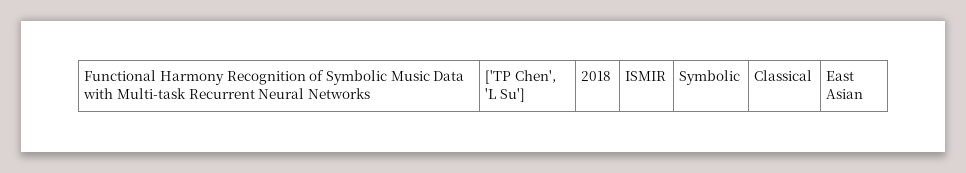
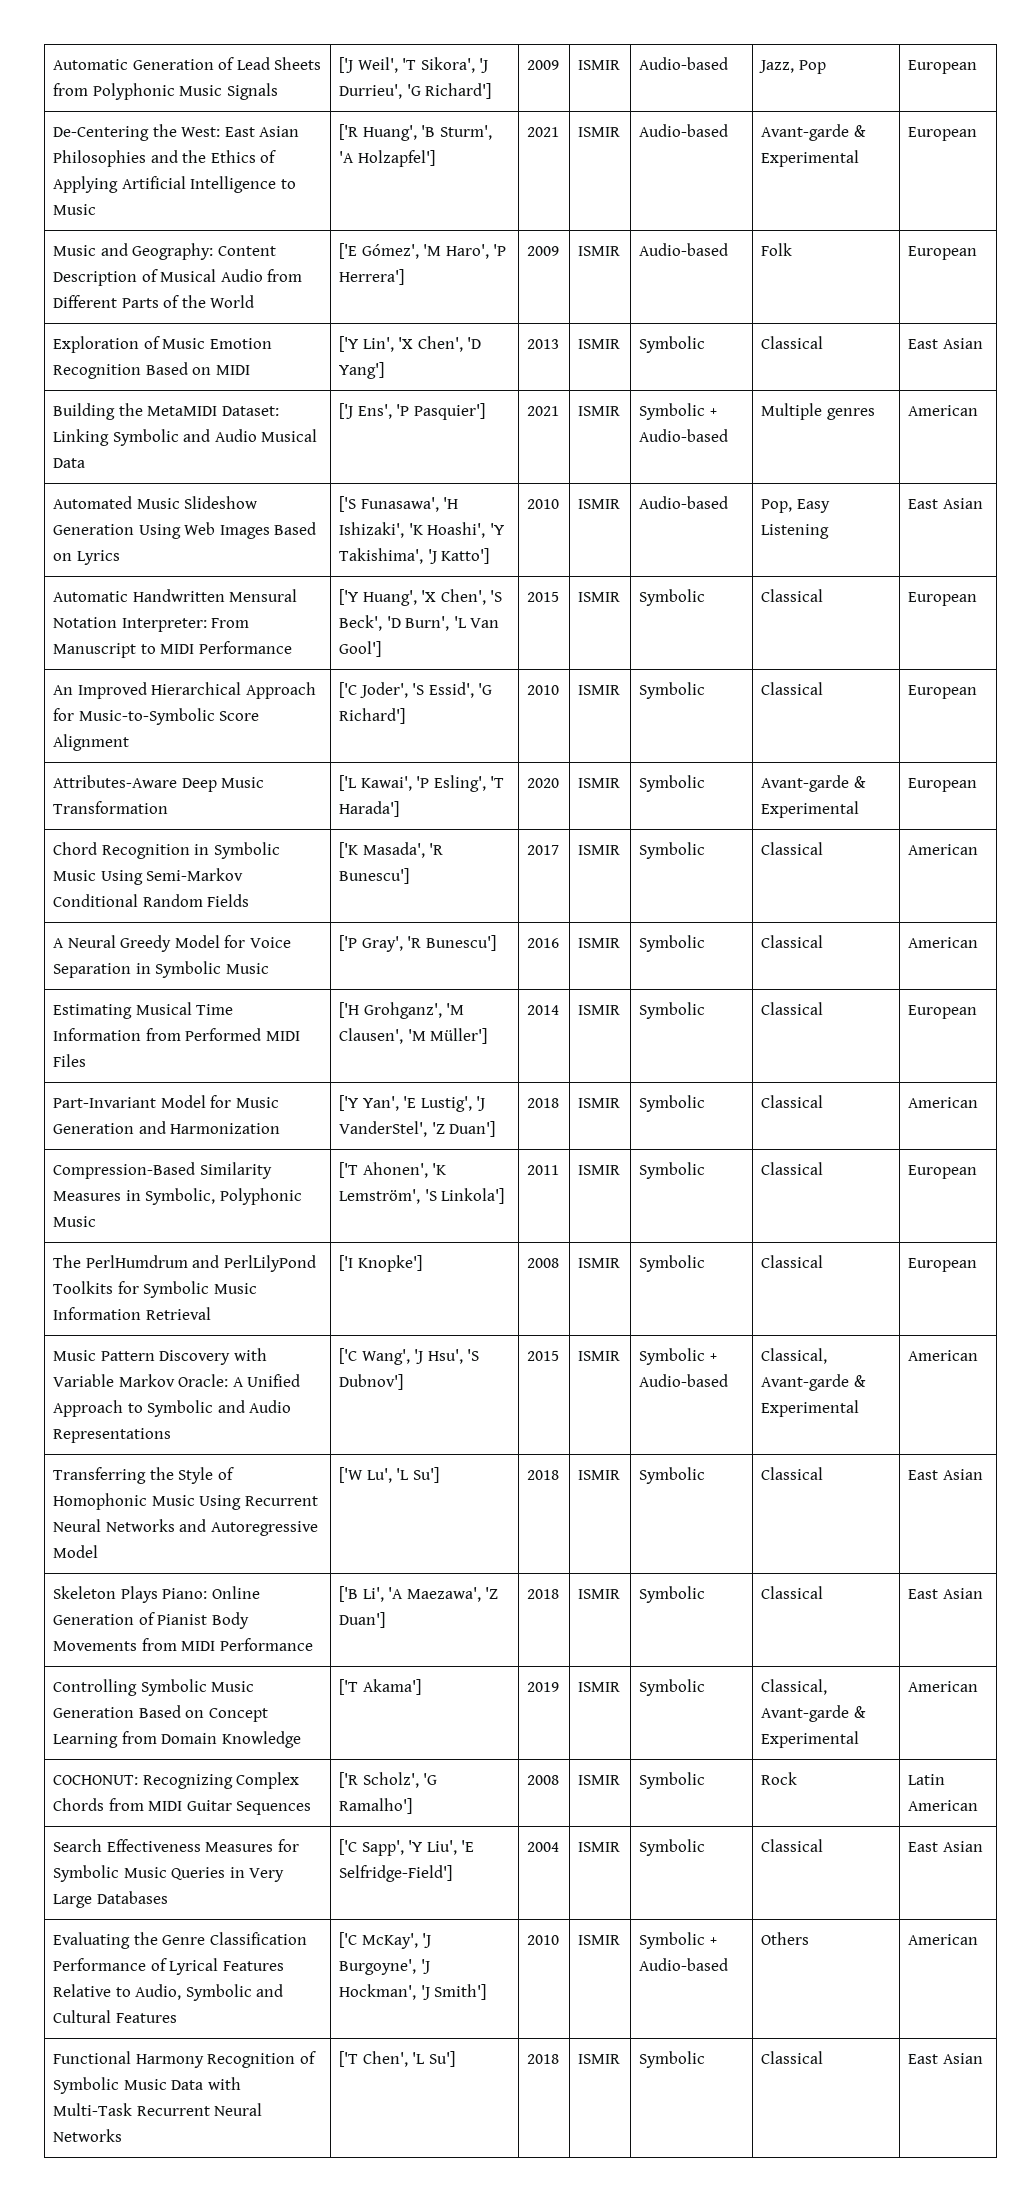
+ Automatic Generation of Lead Sheets from Polyphonic Music Signals | ['J Weil', 'T Sikora', 'J Durrieu', 'G Richard'] | 2009 | ISMIR | Audio-based | Jazz, Pop | European
+ De-Centering the West: East Asian Philosophies and the Ethics of Applying Artificial Intelligence to Music | ['R Huang', 'B Sturm', 'A Holzapfel'] | 2021 | ISMIR | Audio-based | Avant-garde & Experimental | European
+ Music and Geography: Content Description of Musical Audio from Different Parts of the World | ['E Gómez', 'M Haro', 'P Herrera'] | 2009 | ISMIR | Audio-based | Folk | European
+ Exploration of Music Emotion Recognition Based on MIDI | ['Y Lin', 'X Chen', 'D Yang'] | 2013 | ISMIR | Symbolic | Classical | East Asian
+ Building the MetaMIDI Dataset: Linking Symbolic and Audio Musical Data | ['J Ens', 'P Pasquier'] | 2021 | ISMIR | Symbolic + Audio-based | Multiple genres | American
+ Automated Music Slideshow Generation Using Web Images Based on Lyrics | ['S Funasawa', 'H Ishizaki', 'K Hoashi', 'Y Takishima', 'J Katto'] | 2010 | ISMIR | Audio-based | Pop, Easy Listening | East Asian
+ Automatic Handwritten Mensural Notation Interpreter: From Manuscript to MIDI Performance | ['Y Huang', 'X Chen', 'S Beck', 'D Burn', 'L Van Gool'] | 2015 | ISMIR | Symbolic | Classical | European
+ An Improved Hierarchical Approach for Music-to-Symbolic Score Alignment | ['C Joder', 'S Essid', 'G Richard'] | 2010 | ISMIR | Symbolic | Classical | European
+ Attributes-Aware Deep Music Transformation | ['L Kawai', 'P Esling', 'T Harada'] | 2020 | ISMIR | Symbolic | Avant-garde & Experimental | European
+ Chord Recognition in Symbolic Music Using Semi-Markov Conditional Random Fields | ['K Masada', 'R Bunescu'] | 2017 | ISMIR | Symbolic | Classical | American
+ A Neural Greedy Model for Voice Separation in Symbolic Music | ['P Gray', 'R Bunescu'] | 2016 | ISMIR | Symbolic | Classical | American
+ Estimating Musical Time Information from Performed MIDI Files | ['H Grohganz', 'M Clausen', 'M Müller'] | 2014 | ISMIR | Symbolic | Classical | European
+ Part-Invariant Model for Music Generation and Harmonization | ['Y Yan', 'E Lustig', 'J VanderStel', 'Z Duan'] | 2018 | ISMIR | Symbolic | Classical | American
+ Compression-Based Similarity Measures in Symbolic, Polyphonic Music | ['T Ahonen', 'K Lemström', 'S Linkola'] | 2011 | ISMIR | Symbolic | Classical | European
+ The PerlHumdrum and PerlLilyPond Toolkits for Symbolic Music Information Retrieval | ['I Knopke'] | 2008 | ISMIR | Symbolic | Classical | European
+ Music Pattern Discovery with Variable Markov Oracle: A Unified Approach to Symbolic and Audio Representations | ['C Wang', 'J Hsu', 'S Dubnov'] | 2015 | ISMIR | Symbolic + Audio-based | Classical, Avant-garde & Experimental | American
+ Transferring the Style of Homophonic Music Using Recurrent Neural Networks and Autoregressive Model | ['W Lu', 'L Su'] | 2018 | ISMIR | Symbolic | Classical | East Asian
+ Skeleton Plays Piano: Online Generation of Pianist Body Movements from MIDI Performance | ['B Li', 'A Maezawa', 'Z Duan'] | 2018 | ISMIR | Symbolic | Classical | East Asian
+ Controlling Symbolic Music Generation Based on Concept Learning from Domain Knowledge | ['T Akama'] | 2019 | ISMIR | Symbolic | Classical, Avant-garde & Experimental | American
+ COCHONUT: Recognizing Complex Chords from MIDI Guitar Sequences | ['R Scholz', 'G Ramalho'] | 2008 | ISMIR | Symbolic | Rock | Latin American
+ Search Effectiveness Measures for Symbolic Music Queries in Very Large Databases | ['C Sapp', 'Y Liu', 'E Selfridge-Field'] | 2004 | ISMIR | Symbolic | Classical | East Asian
+ Evaluating the Genre Classification Performance of Lyrical Features Relative to Audio, Symbolic and Cultural Features | ['C McKay', 'J Burgoyne', 'J Hockman', 'J Smith'] | 2010 | ISMIR | Symbolic + Audio-based | Others | American
- Functional Harmony Recognition of Symbolic Music Data with Multi-task Recurrent Neural Networks | ['TP Chen', 'L Su'] | 2018 | ISMIR | Symbolic | Classical | East Asian
+ Functional Harmony Recognition of Symbolic Music Data with Multi-Task Recurrent Neural Networks | ['T Chen', 'L Su'] | 2018 | ISMIR | Symbolic | Classical | East Asian

